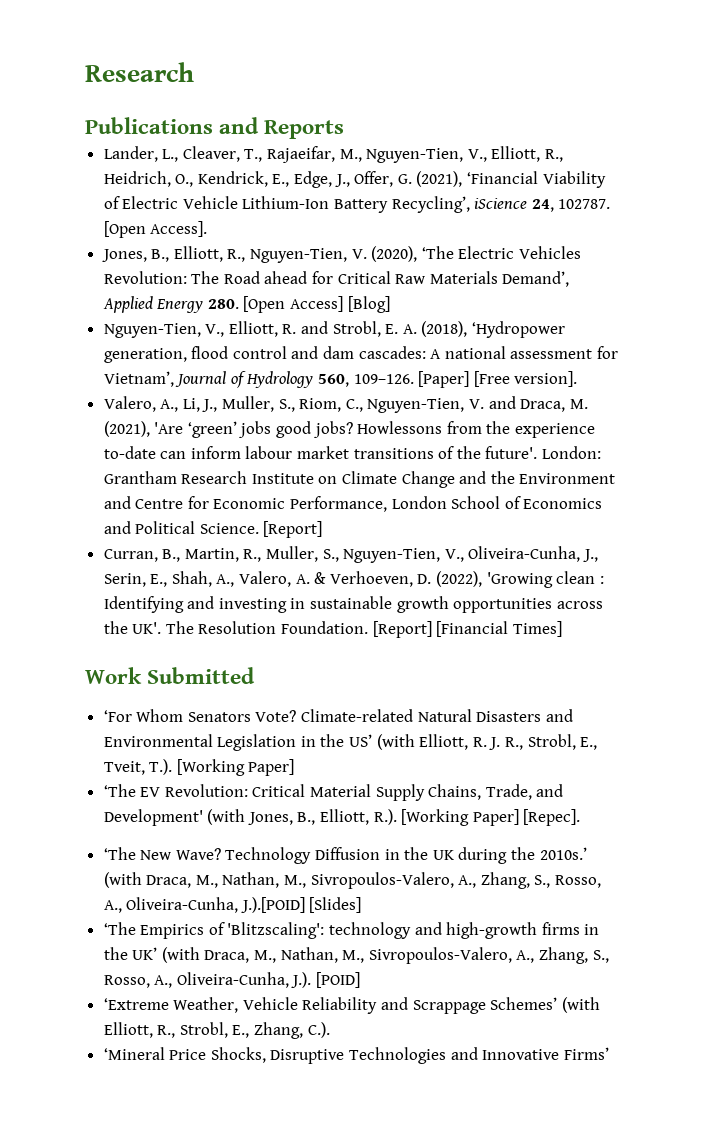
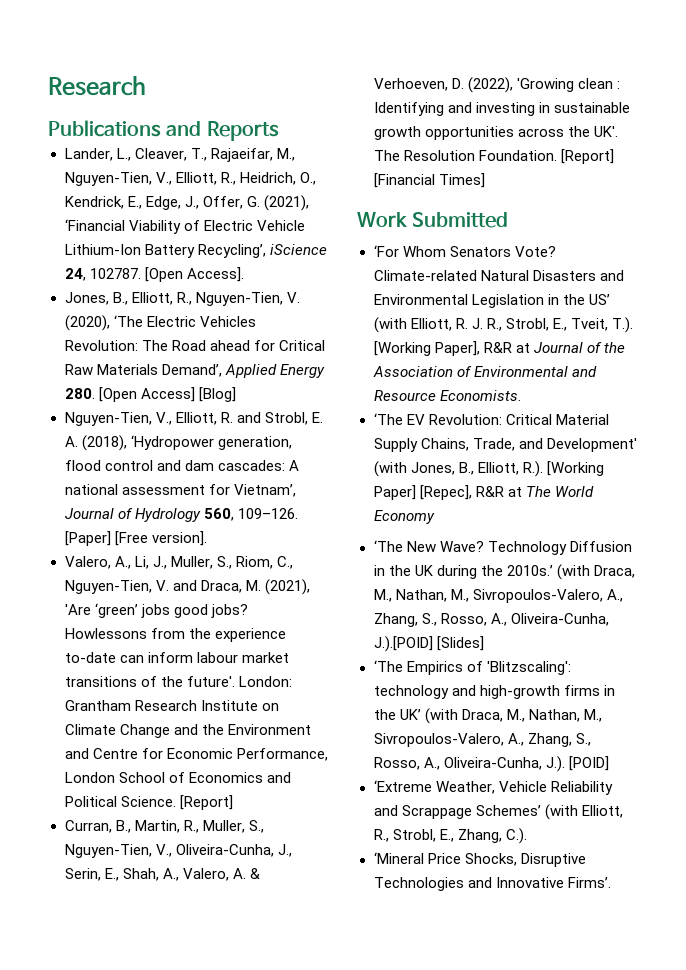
- Climate-related Natural Disasters and Environmental Legislation in the US’ (with Elliott, R. J. R., Strobl, E., Tveit, T.). [Working Paper]
+ Climate-related Natural Disasters and Environmental Legislation in the US’ (with Elliott, R. J. R., Strobl, E., Tveit, T.). [Working Paper], R&R at Journal of the Association of Environmental and Resource Economists.
- ‘The EV Revolution: Critical Material Supply Chains, Trade, and Development' (with Jones, B., Elliott, R.). [Working Paper] [Repec].
+ ‘The EV Revolution: Critical Material Supply Chains, Trade, and Development' (with Jones, B., Elliott, R.). [Working Paper] [Repec], R&R at The World Economy
- ‘Mineral Price Shocks, Disruptive Technologies and Innovative Firms’
+ ‘Mineral Price Shocks, Disruptive Technologies and Innovative Firms’.

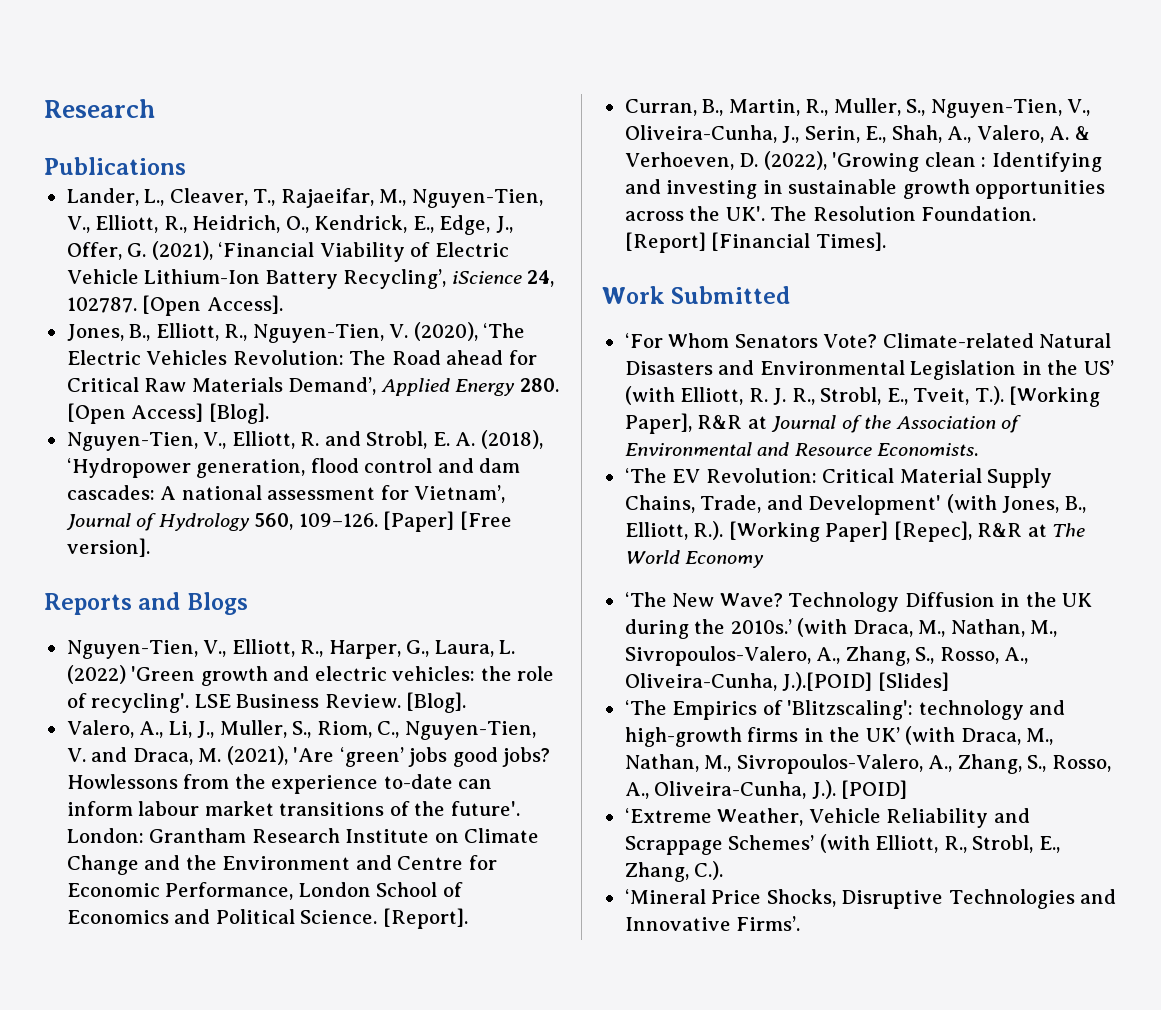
- Publications and Reports
+ Publications
- Jones, B., Elliott, R., Nguyen-Tien, V. (2020), ‘The Electric Vehicles Revolution: The Road ahead for Critical Raw Materials Demand’, Applied Energy 280. [Open Access] [Blog]
+ Jones, B., Elliott, R., Nguyen-Tien, V. (2020), ‘The Electric Vehicles Revolution: The Road ahead for Critical Raw Materials Demand’, Applied Energy 280. [Open Access] [Blog].
+ Reports and Blogs
+ Nguyen-Tien, V., Elliott, R., Harper, G., Laura, L. (2022) 'Green growth and electric vehicles: the role of recycling'. LSE Business Review. [Blog].
- London: Grantham Research Institute on Climate Change and the Environment and Centre for Economic Performance, London School of Economics and Political Science. [Report]
+ London: Grantham Research Institute on Climate Change and the Environment and Centre for Economic Performance, London School of Economics and Political Science. [Report].
- [Report] [Financial Times]
+ [Report] [Financial Times].

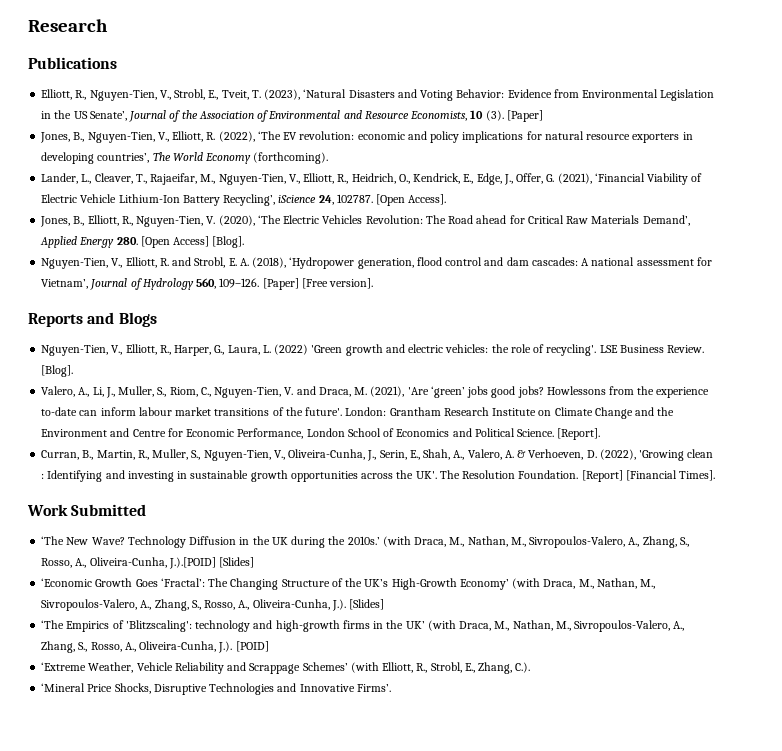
+ Elliott, R., Nguyen-Tien, V., Strobl, E., Tveit, T. (2023), ‘Natural Disasters and Voting Behavior: Evidence from Environmental Legislation in the US Senate’, Journal of the Association of Environmental and Resource Economists, 10 (3). [Paper]
+ Jones, B., Nguyen-Tien, V., Elliott, R. (2022), ‘The EV revolution: economic and policy implications for natural resource exporters in developing countries’, The World Economy (forthcoming).
- ‘For Whom Senators Vote? Climate-related Natural Disasters and Environmental Legislation in the US’ (with Elliott, R. J. R., Strobl, E., Tveit, T.). [Working Paper], R&R at Journal of the Association of Environmental and Resource Economists.
- ‘The EV Revolution: Critical Material Supply Chains, Trade, and Development' (with Jones, B., Elliott, R.). [Working Paper] [Repec], R&R at The World Economy
+ ‘Economic Growth Goes ‘Fractal’: The Changing Structure of the UK’s High-Growth Economy’ (with Draca, M., Nathan, M., Sivropoulos-Valero, A., Zhang, S., Rosso, A., Oliveira-Cunha, J.). [Slides]

